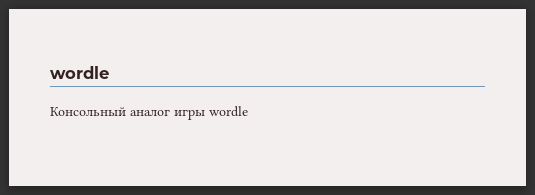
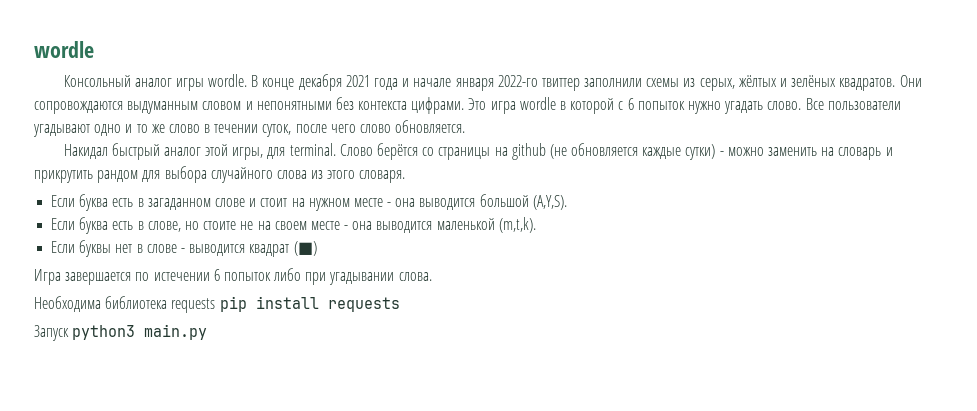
- Консольный аналог игры wordle
+ Консольный аналог игры wordle. В конце декабря 2021 года и начале января 2022-го твиттер заполнили схемы из серых, жёлтых и зелёных квадратов. Они сопровождаются выдуманным словом и непонятными без контекста цифрами. Это игра wordle в которой с 6 попыток нужно угадать слово. Все пользователи угадывают одно и то же слово в течении суток, после чего слово обновляется.
+ Накидал быстрый аналог этой игры, для terminal. Слово берётся со страницы на github (не обновляется каждые сутки) - можно заменить на словарь и прикрутить рандом для выбора случайного слова из этого словаря.
+ Если буква есть в загаданном слове и стоит на нужном месте - она выводится большой (A,Y,S).
+ Если буква есть в слове, но стоите не на своем месте - она выводится маленькой (m,t,k).
+ Если буквы нет в слове - выводится квадрат (■)
+ Игра завершается по истечении 6 попыток либо при угадывании слова.
+ Необходима библиотека requests pip install requests
+ Запуск python3 main.py

